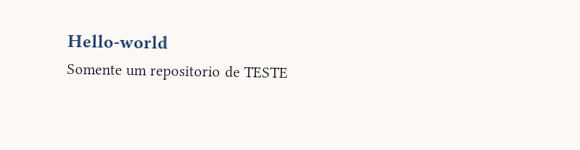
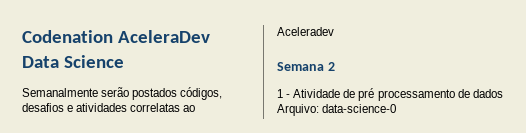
- Hello-world
- Somente um repositorio de TESTE
+ Codenation AceleraDev Data Science
+ Semanalmente serão postados códigos, desafios e atividades correlatas ao Aceleradev
+ Semana 2
+ 1 - Atividade de pré processamento de dados Arquivo: data-science-0

